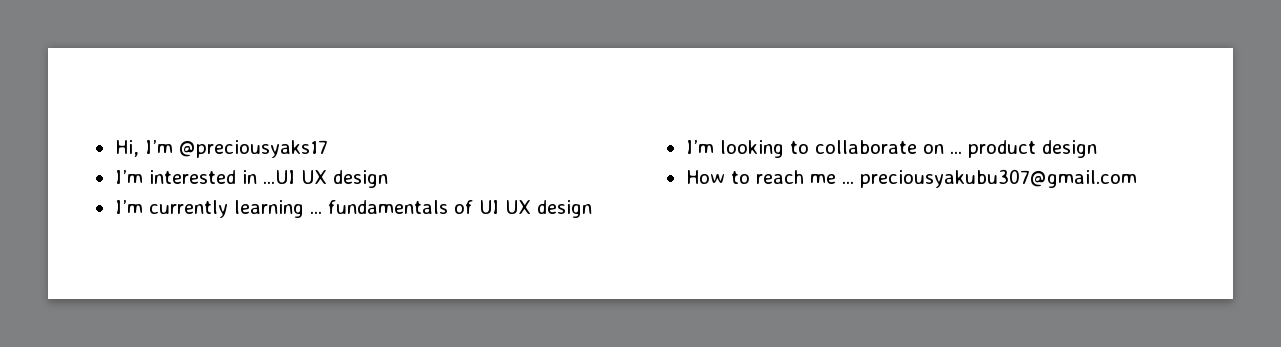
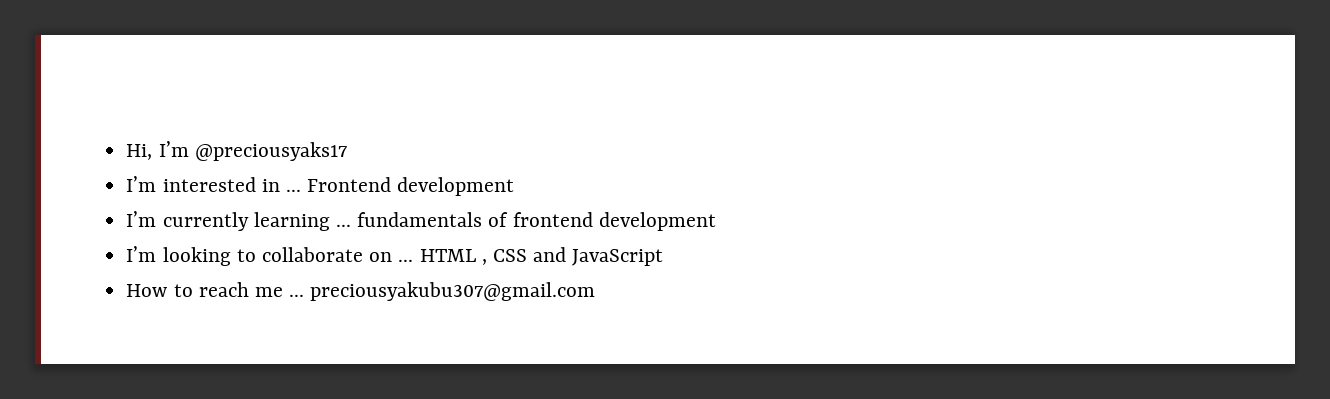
- I’m interested in ...UI UX design
+ I’m interested in ... Frontend development
- I’m currently learning ... fundamentals of UI UX design
+ I’m currently learning ... fundamentals of frontend development
- I’m looking to collaborate on ... product design
+ I’m looking to collaborate on ... HTML , CSS and JavaScript

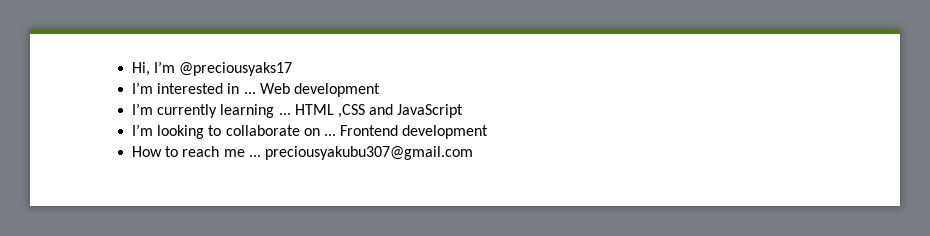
- Frontend development
+ Web development
- I’m currently learning ... fundamentals of frontend development
+ I’m currently learning ... HTML ,CSS and JavaScript
- HTML , CSS and JavaScript
+ Frontend development

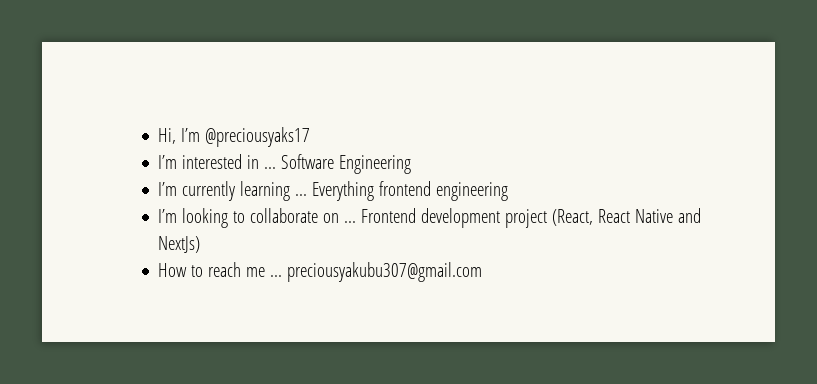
- Web development
+ Software Engineering
- HTML ,CSS and JavaScript
+ Everything frontend engineering
- Frontend development
+ Frontend development project (React, React Native and NextJs)

